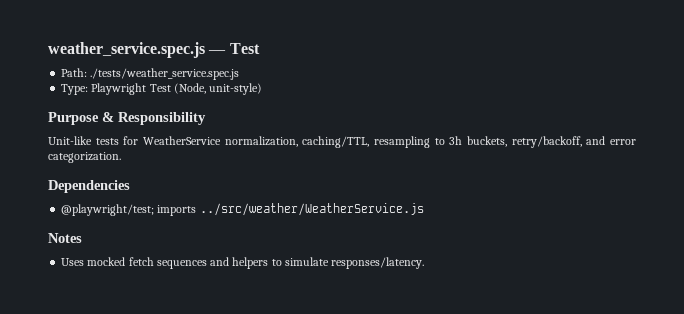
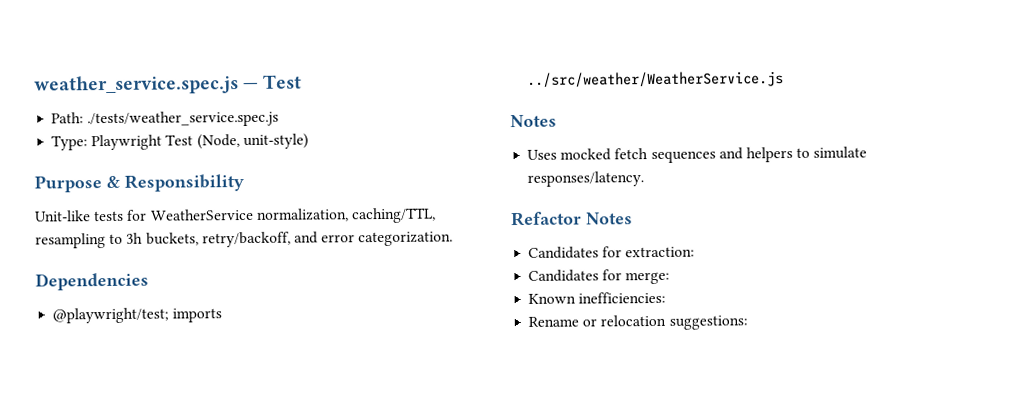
+ Refactor Notes
+ Candidates for extraction:
+ Candidates for merge:
+ Known inefficiencies:
+ Rename or relocation suggestions:

